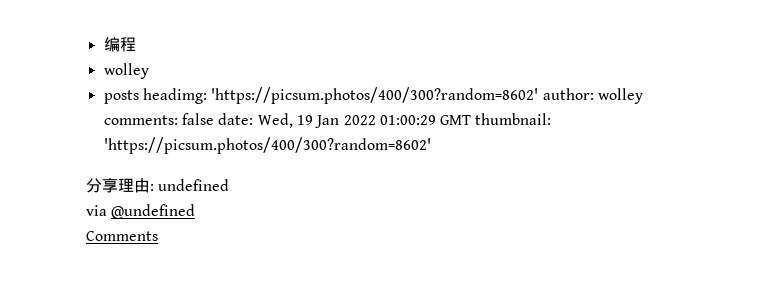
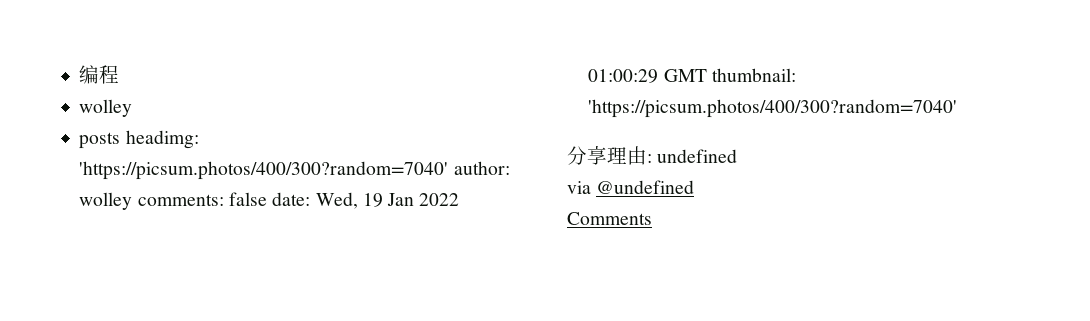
- posts headimg: 'https://picsum.photos/400/300?random=8602' author: wolley comments: false date: Wed, 19 Jan 2022 01:00:29 GMT thumbnail: 'https://picsum.photos/400/300?random=8602'
+ posts headimg: 'https://picsum.photos/400/300?random=7040' author: wolley comments: false date: Wed, 19 Jan 2022 01:00:29 GMT thumbnail: 'https://picsum.photos/400/300?random=7040'

